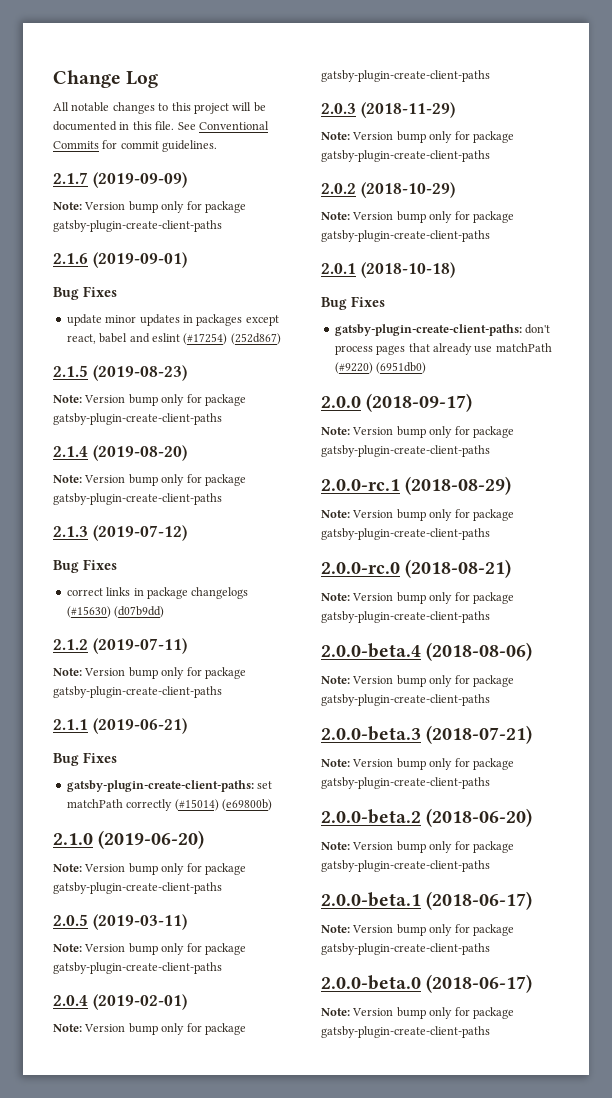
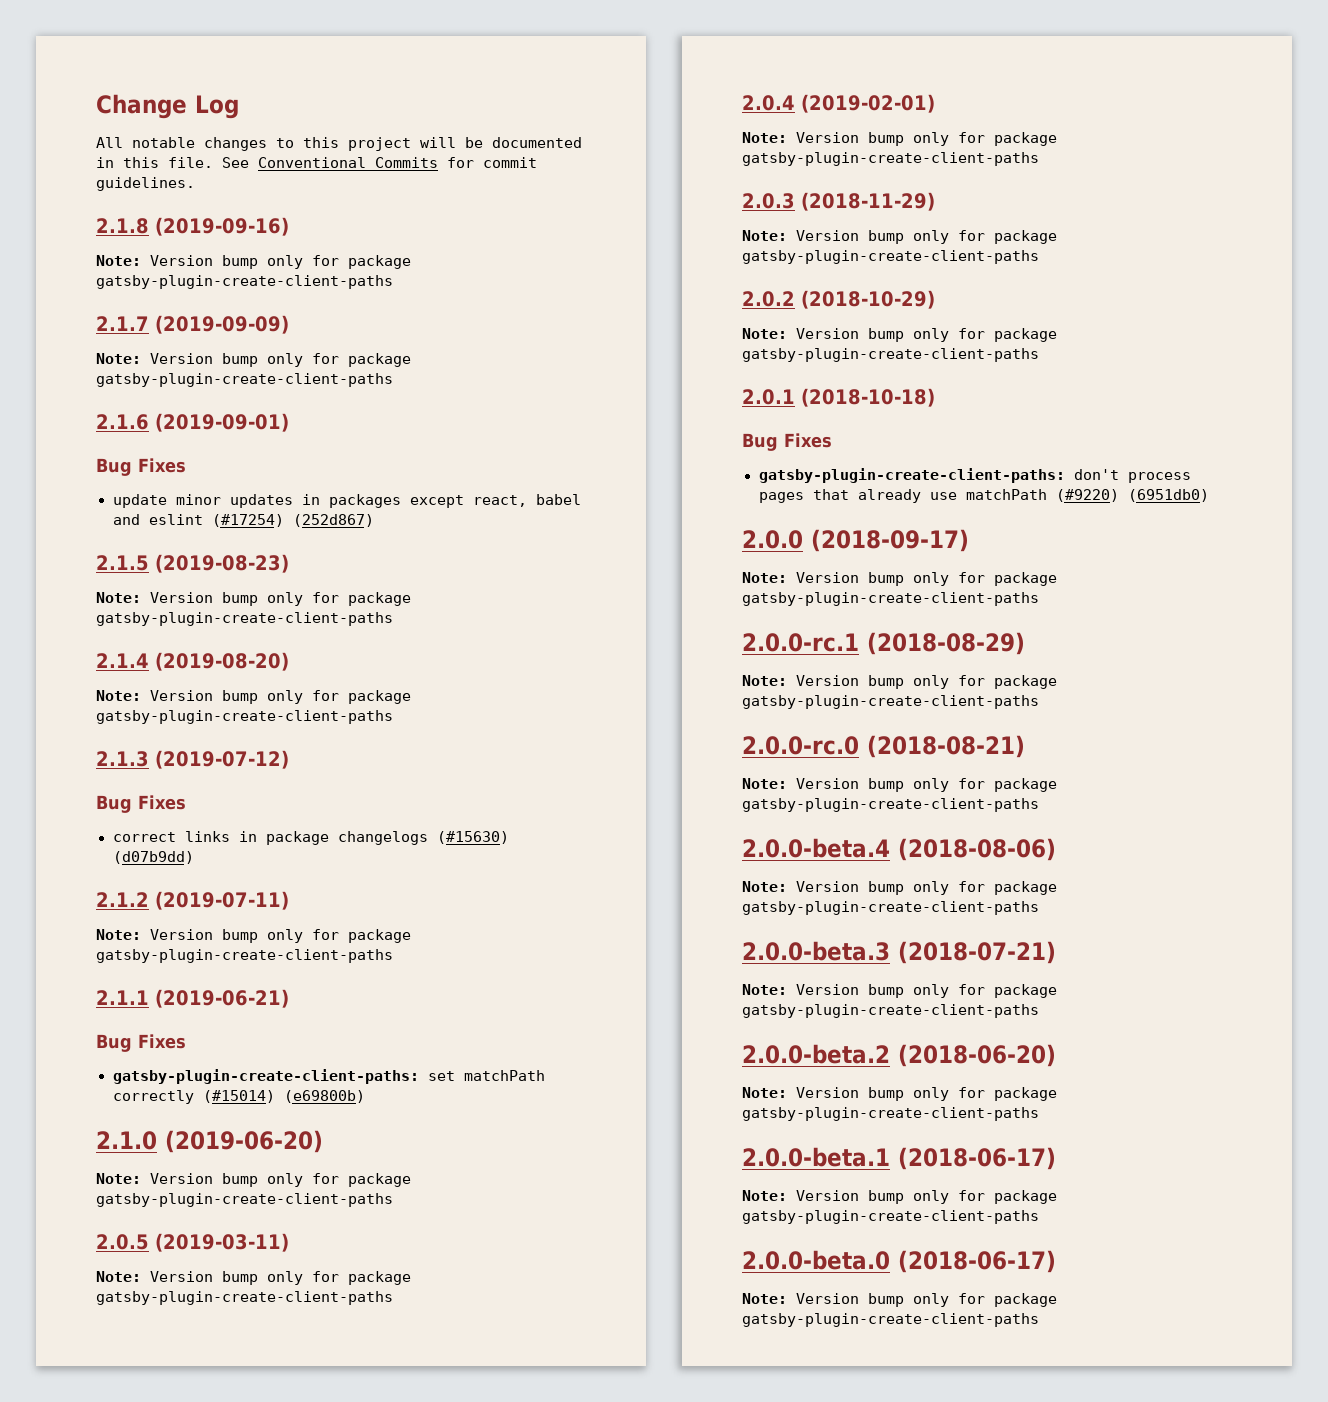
+ 2.1.8 (2019-09-16)
+ Note: Version bump only for package gatsby-plugin-create-client-paths

